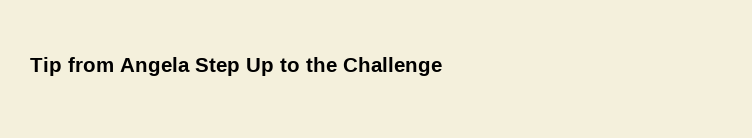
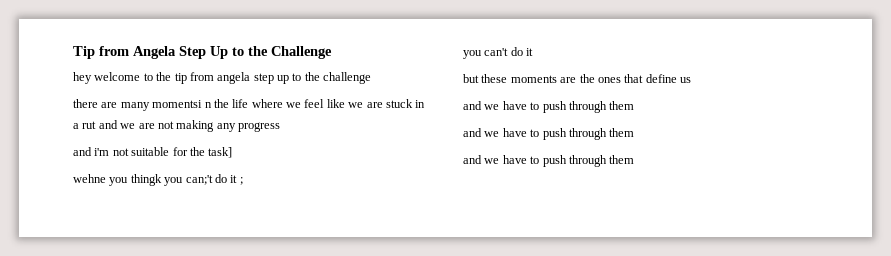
+ hey welcome to the tip from angela step up to the challenge
+ there are many momentsi n the life where we feel like we are stuck in a rut and we are not making any progress
+ and i'm not suitable for the task]
+ wehne you thingk you can;'t do it ;
+ you can't do it
+ but these moments are the ones that define us
+ and we have to push through them
+ and we have to push through them
+ and we have to push through them

